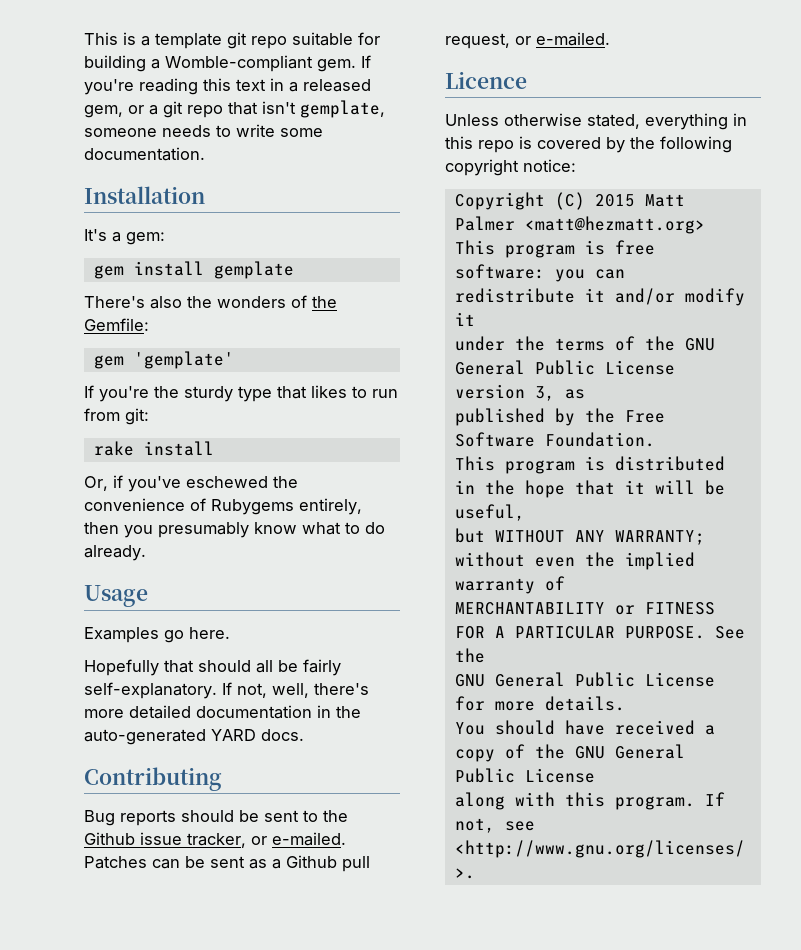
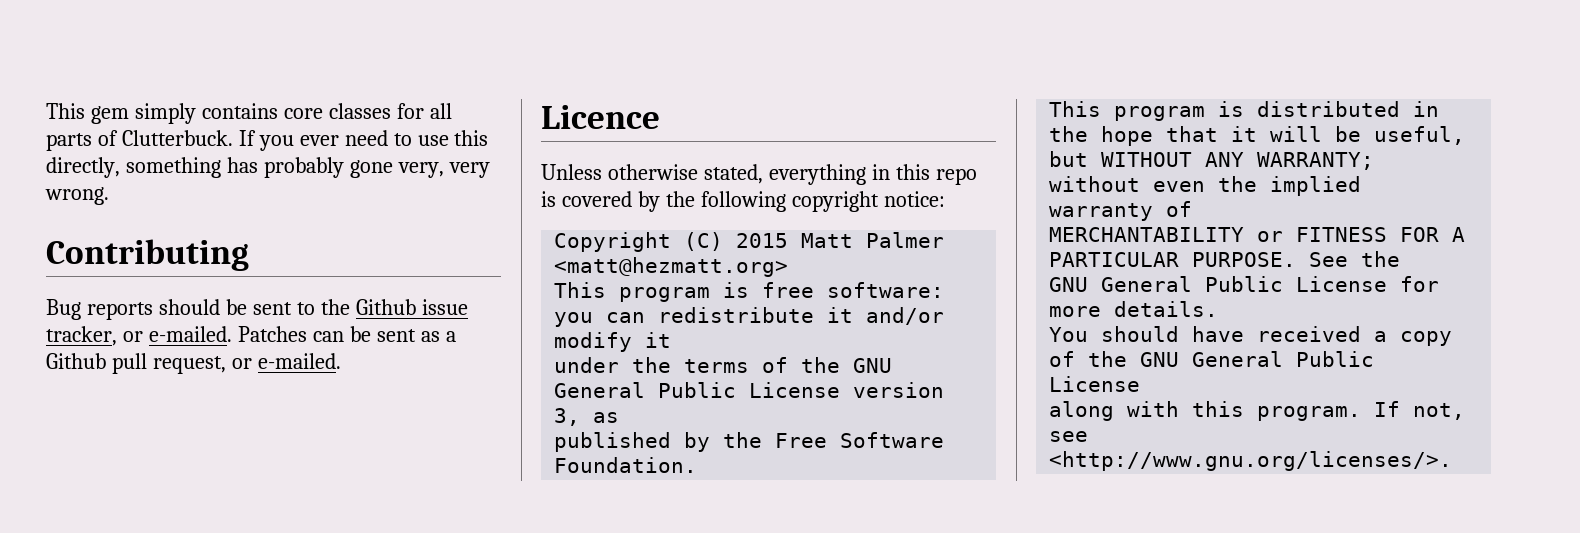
- This is a template git repo suitable for building a Womble-compliant gem. If you're reading this text in a released gem, or a git repo that isn't gemplate, someone needs to write some documentation.
- Installation
- It's a gem:
- gem install gemplate
- There's also the wonders of the Gemfile:
- gem 'gemplate'
- If you're the sturdy type that likes to run from git:
- rake install
- Or, if you've eschewed the convenience of Rubygems entirely, then you presumably know what to do already.
- Usage
- Examples go here.
- Hopefully that should all be fairly self-explanatory. If not, well, there's more detailed documentation in the auto-generated YARD docs.
+ This gem simply contains core classes for all parts of Clutterbuck. If you ever need to use this directly, something has probably gone very, very wrong.

